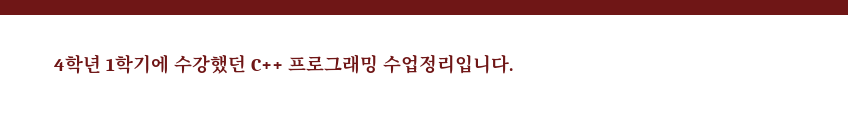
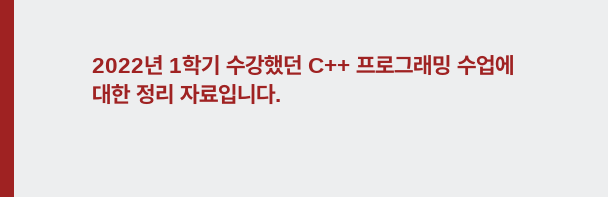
- 4학년 1학기에 수강했던 C++ 프로그래밍 수업정리입니다.
+ 2022년 1학기 수강했던 C++ 프로그래밍 수업에 대한 정리 자료입니다.

